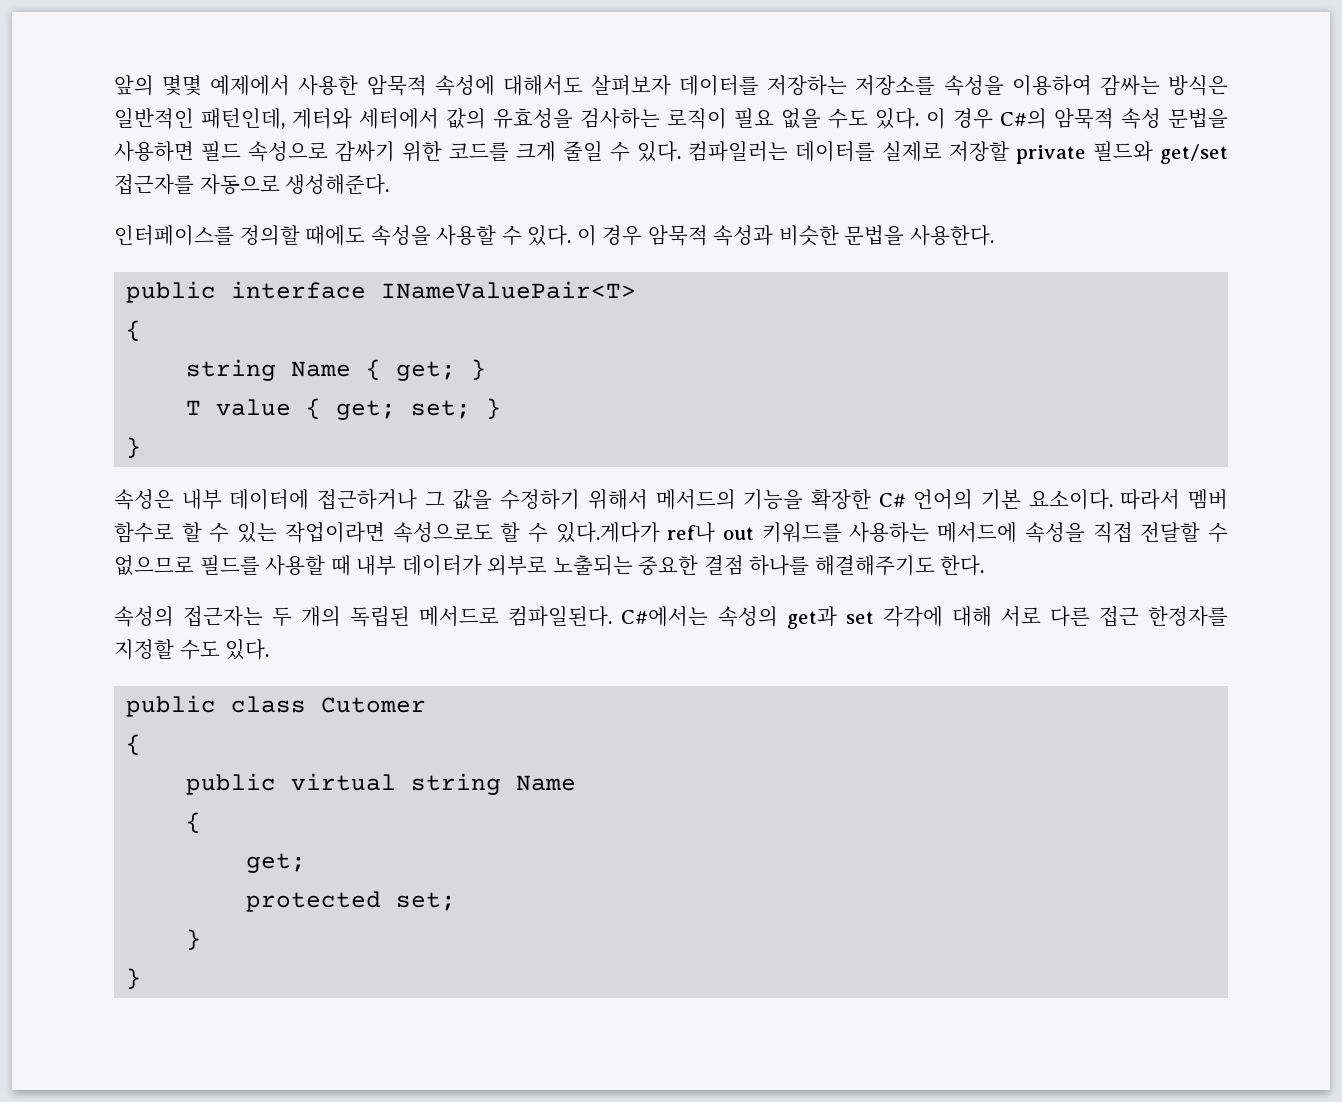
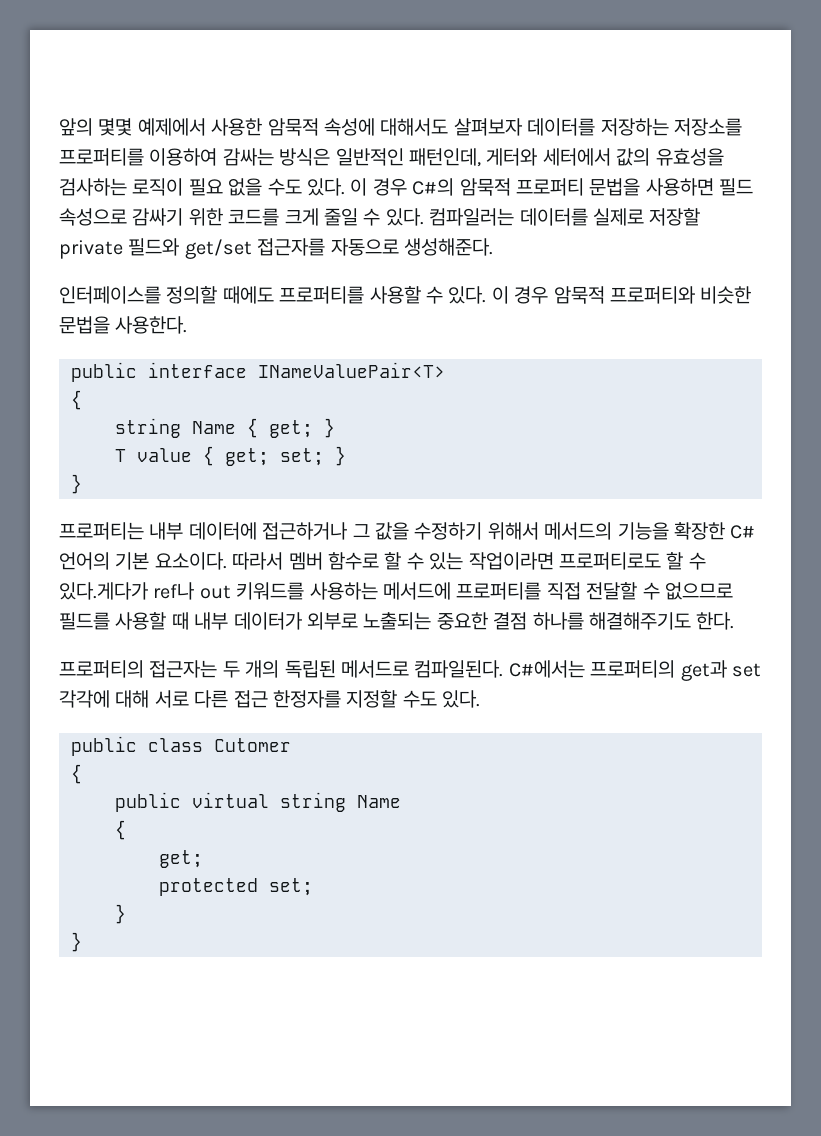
- 앞의 몇몇 예제에서 사용한 암묵적 속성에 대해서도 살펴보자 데이터를 저장하는 저장소를 속성을 이용하여 감싸는 방식은 일반적인 패턴인데, 게터와 세터에서 값의 유효성을 검사하는 로직이 필요 없을 수도 있다.
+ 앞의 몇몇 예제에서 사용한 암묵적 속성에 대해서도 살펴보자 데이터를 저장하는 저장소를 프로퍼티를 이용하여 감싸는 방식은 일반적인 패턴인데, 게터와 세터에서 값의 유효성을 검사하는 로직이 필요 없을 수도 있다.
- 이 경우 C#의 암묵적 속성 문법을 사용하면 필드 속성으로 감싸기 위한 코드를 크게 줄일 수 있다.
+ 이 경우 C#의 암묵적 프로퍼티 문법을 사용하면 필드 속성으로 감싸기 위한 코드를 크게 줄일 수 있다.
- 인터페이스를 정의할 때에도 속성을 사용할 수 있다.
+ 인터페이스를 정의할 때에도 프로퍼티를 사용할 수 있다.
- 이 경우 암묵적 속성과 비슷한 문법을 사용한다.
+ 이 경우 암묵적 프로퍼티와 비슷한 문법을 사용한다.
- 속성은 내부 데이터에 접근하거나 그 값을 수정하기 위해서 메서드의 기능을 확장한 C# 언어의 기본 요소이다.
+ 프로퍼티는 내부 데이터에 접근하거나 그 값을 수정하기 위해서 메서드의 기능을 확장한 C# 언어의 기본 요소이다.
- 따라서 멤버 함수로 할 수 있는 작업이라면 속성으로도 할 수 있다.게다가 ref나 out 키워드를 사용하는 메서드에 속성을 직접 전달할 수 없으므로 필드를 사용할 때 내부 데이터가 외부로 노출되는 중요한 결점 하나를 해결해주기도 한다.
+ 따라서 멤버 함수로 할 수 있는 작업이라면 프로퍼티로도 할 수 있다.게다가 ref나 out 키워드를 사용하는 메서드에 프로퍼티를 직접 전달할 수 없으므로 필드를 사용할 때 내부 데이터가 외부로 노출되는 중요한 결점 하나를 해결해주기도 한다.
- 속성의 접근자는 두 개의 독립된 메서드로 컴파일된다.
+ 프로퍼티의 접근자는 두 개의 독립된 메서드로 컴파일된다.
- C#에서는 속성의 get과 set 각각에 대해 서로 다른 접근 한정자를 지정할 수도 있다.
+ C#에서는 프로퍼티의 get과 set 각각에 대해 서로 다른 접근 한정자를 지정할 수도 있다.

